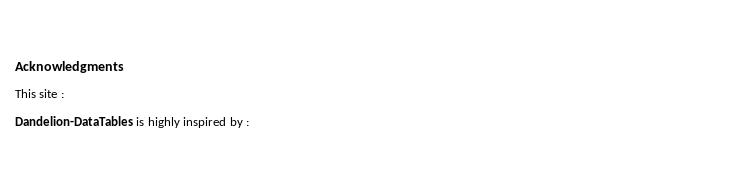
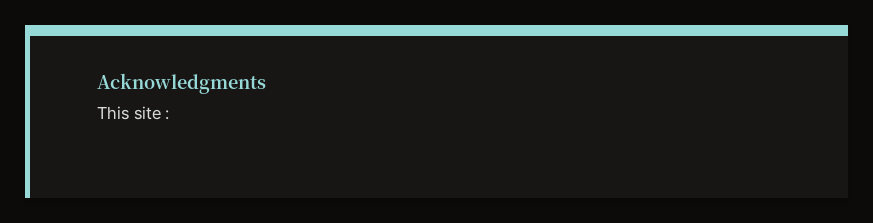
- Dandelion-DataTables is highly inspired by :

